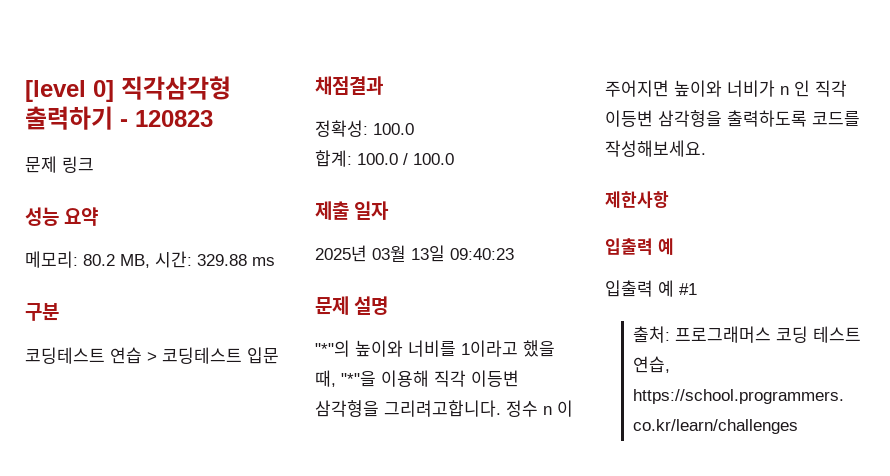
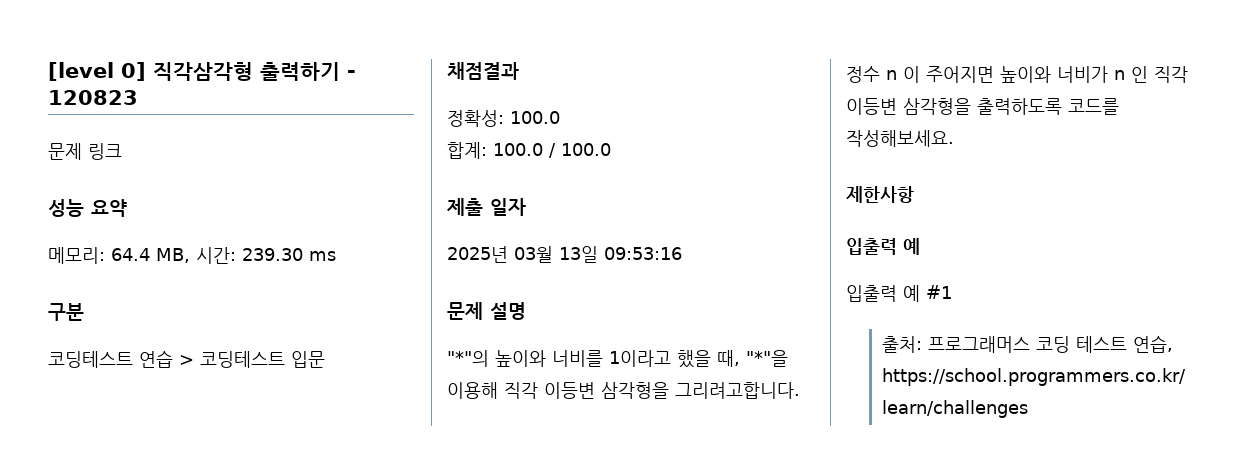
- 메모리: 80.2 MB, 시간: 329.88 ms
+ 메모리: 64.4 MB, 시간: 239.30 ms
- 2025년 03월 13일 09:40:23
+ 2025년 03월 13일 09:53:16

